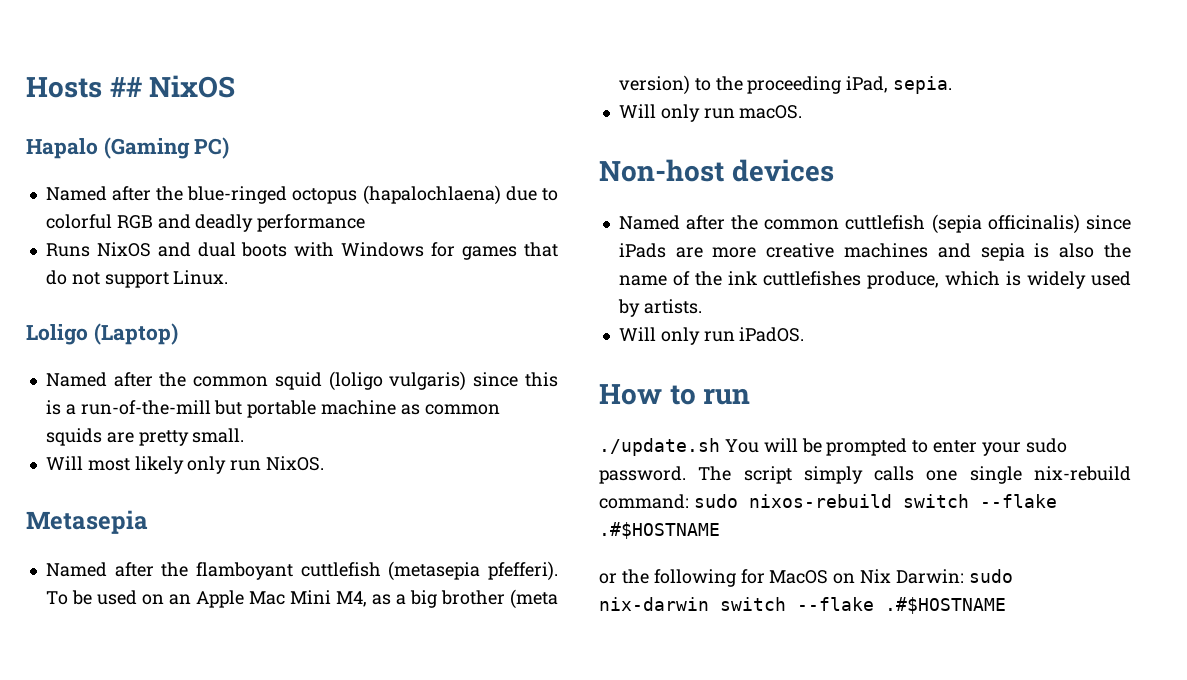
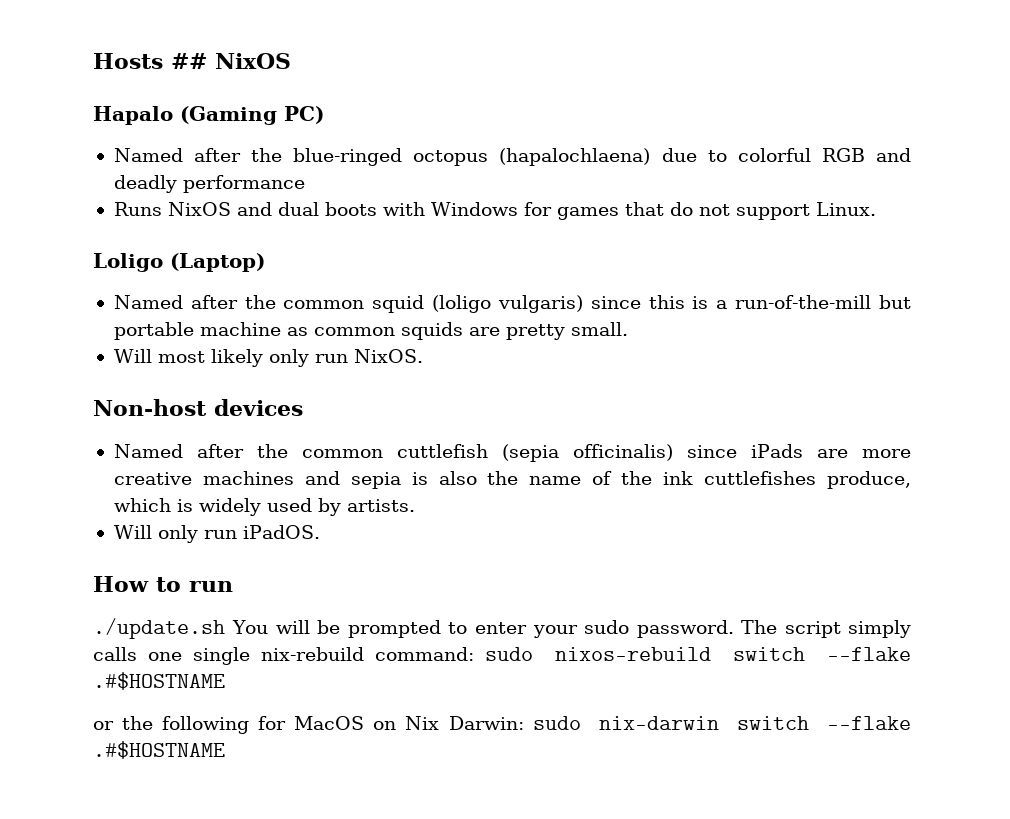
- Metasepia
- Named after the flamboyant cuttlefish (metasepia pfefferi). To be used on an Apple Mac Mini M4, as a big brother (meta version) to the proceeding iPad, sepia.
- Will only run macOS.

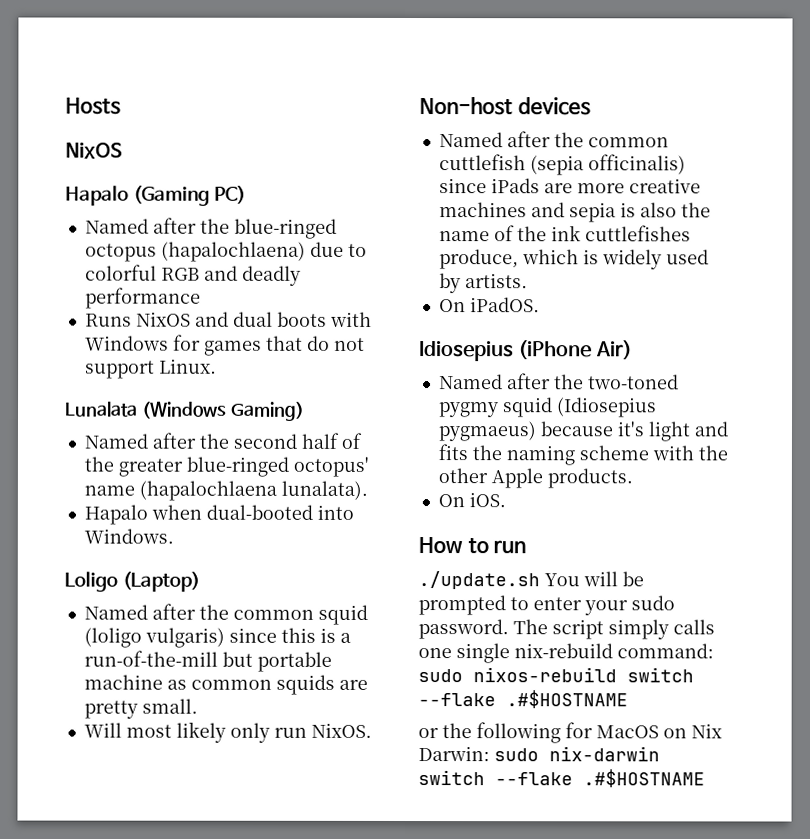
- Hosts ## NixOS
+ Hosts
+ NixOS
+ Lunalata (Windows Gaming)
+ Named after the second half of the greater blue-ringed octopus' name (hapalochlaena lunalata).
+ Hapalo when dual-booted into Windows.
- Will only run iPadOS.
+ On iPadOS.
+ Idiosepius (iPhone Air)
+ Named after the two-toned pygmy squid (Idiosepius pygmaeus) because it's light and fits the naming scheme with the other Apple products.
+ On iOS.

